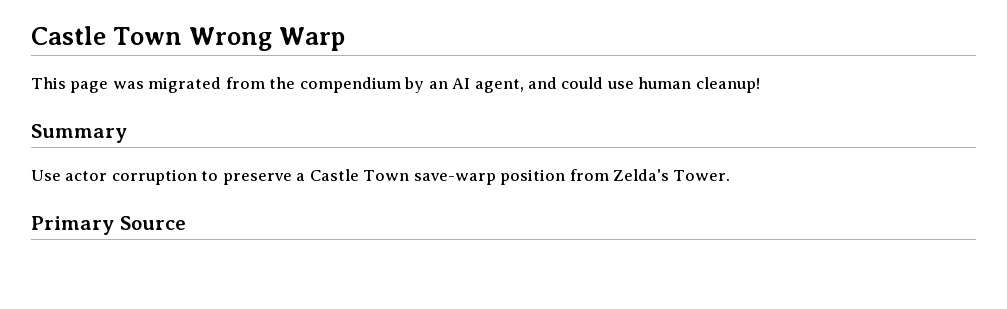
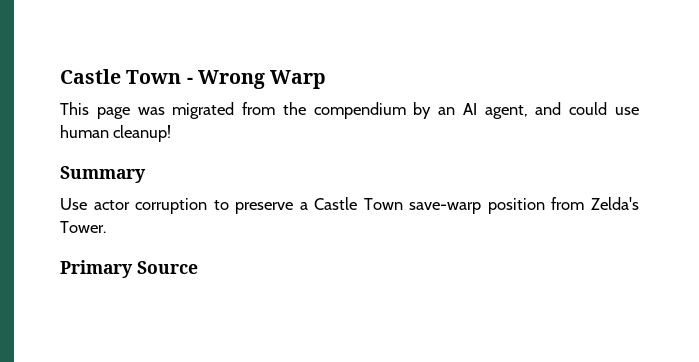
- Castle Town Wrong Warp
+ Castle Town - Wrong Warp

